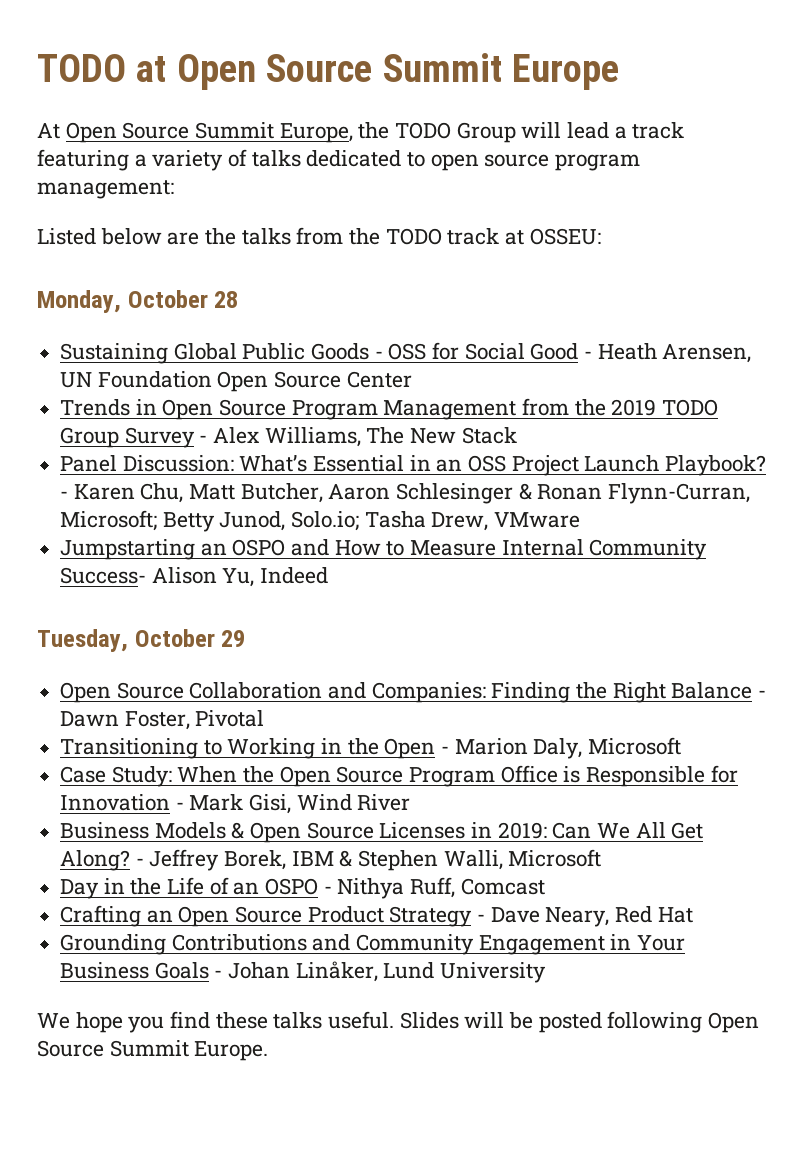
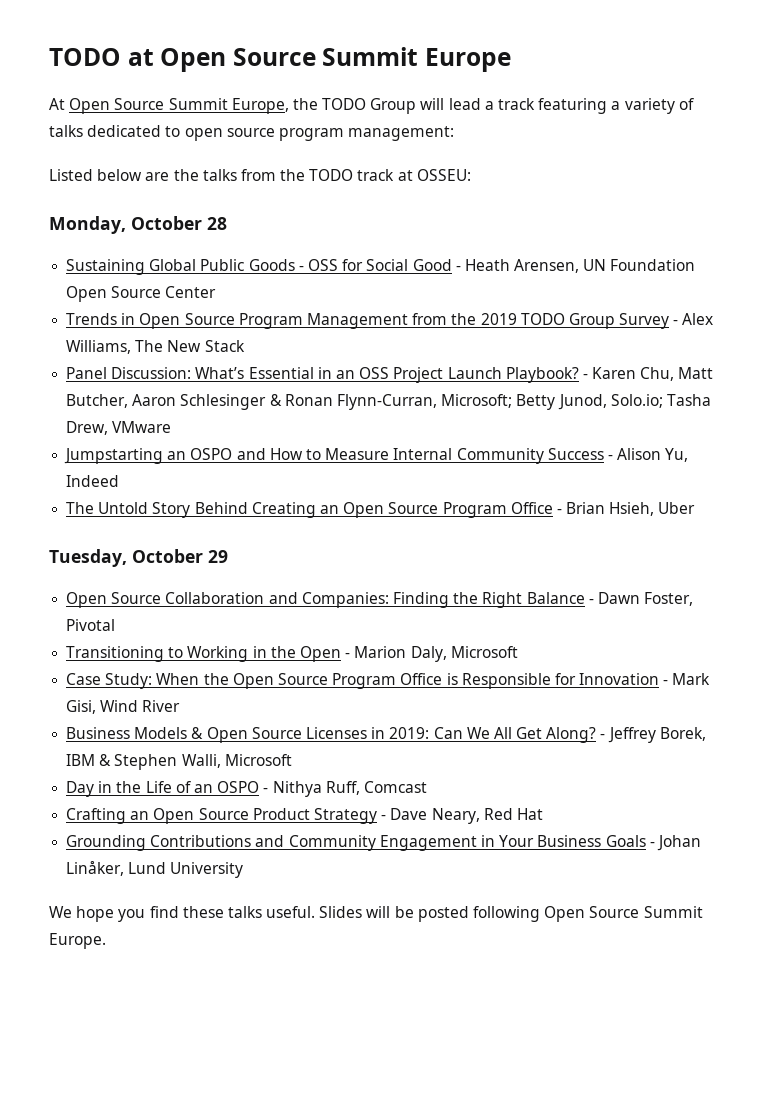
- Jumpstarting an OSPO and How to Measure Internal Community Success- Alison Yu, Indeed
+ Jumpstarting an OSPO and How to Measure Internal Community Success - Alison Yu, Indeed
+ The Untold Story Behind Creating an Open Source Program Office - Brian Hsieh, Uber

